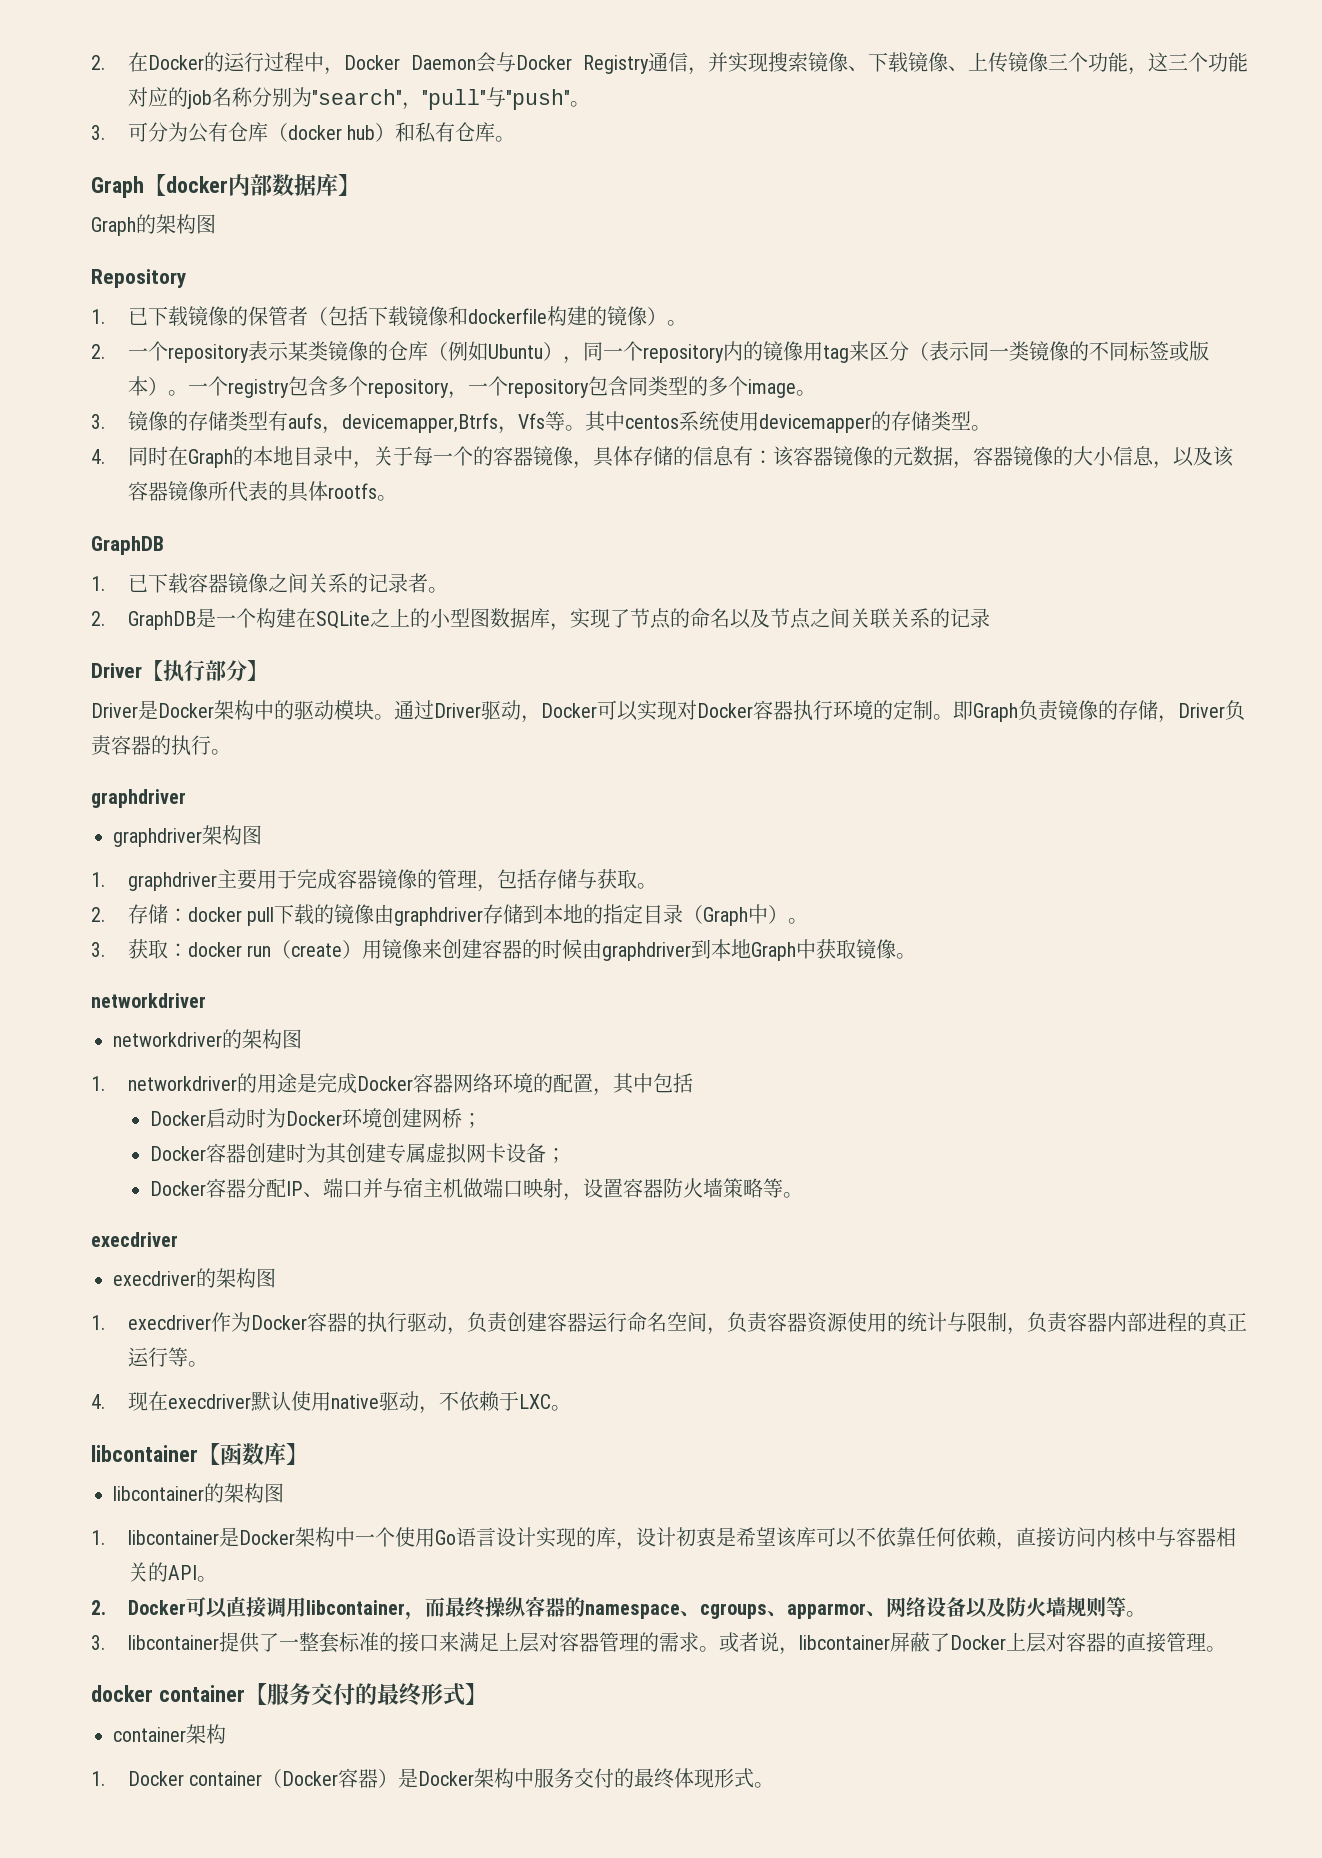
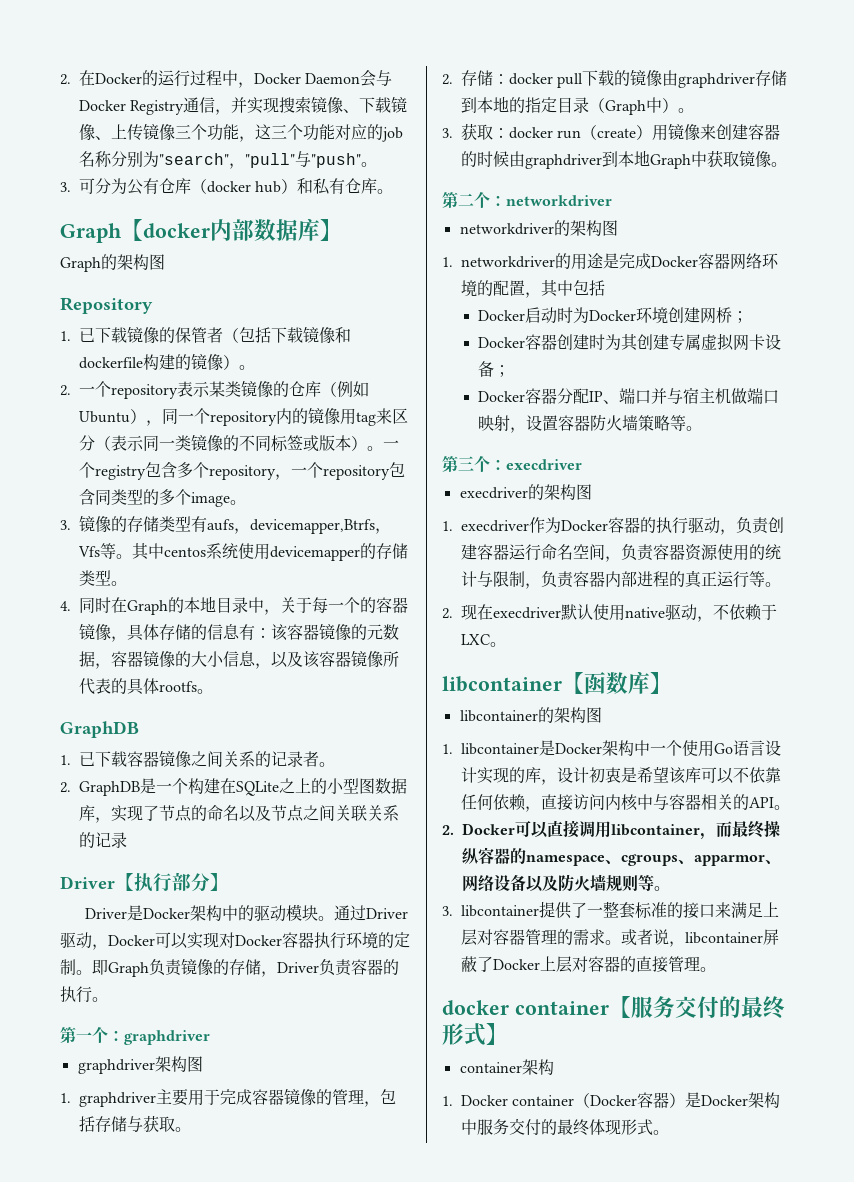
  即Graph负责镜像的存储，Driver负责容器的执行。
- graphdriver
+ 第一个：graphdriver
  3.获取：docker run（create）用镜像来创建容器的时候由graphdriver到本地Graph中获取镜像。
- networkdriver
+ 第二个：networkdriver
  Docker容器分配IP、端口并与宿主机做端口映射，设置容器防火墙策略等。
- execdriver
+ 第三个：execdriver
- 4.现在execdriver默认使用native驱动，不依赖于LXC。
+ 2.现在execdriver默认使用native驱动，不依赖于LXC。

